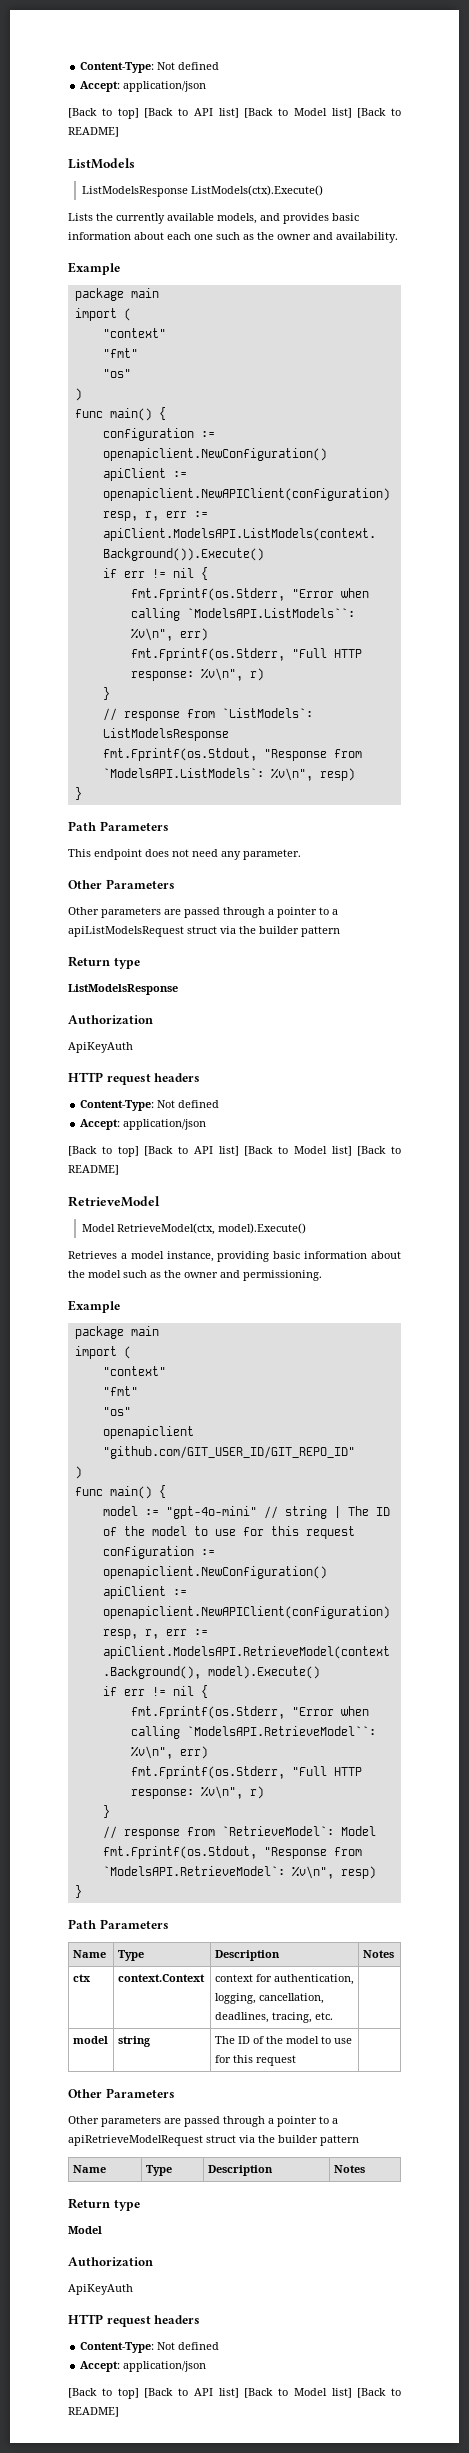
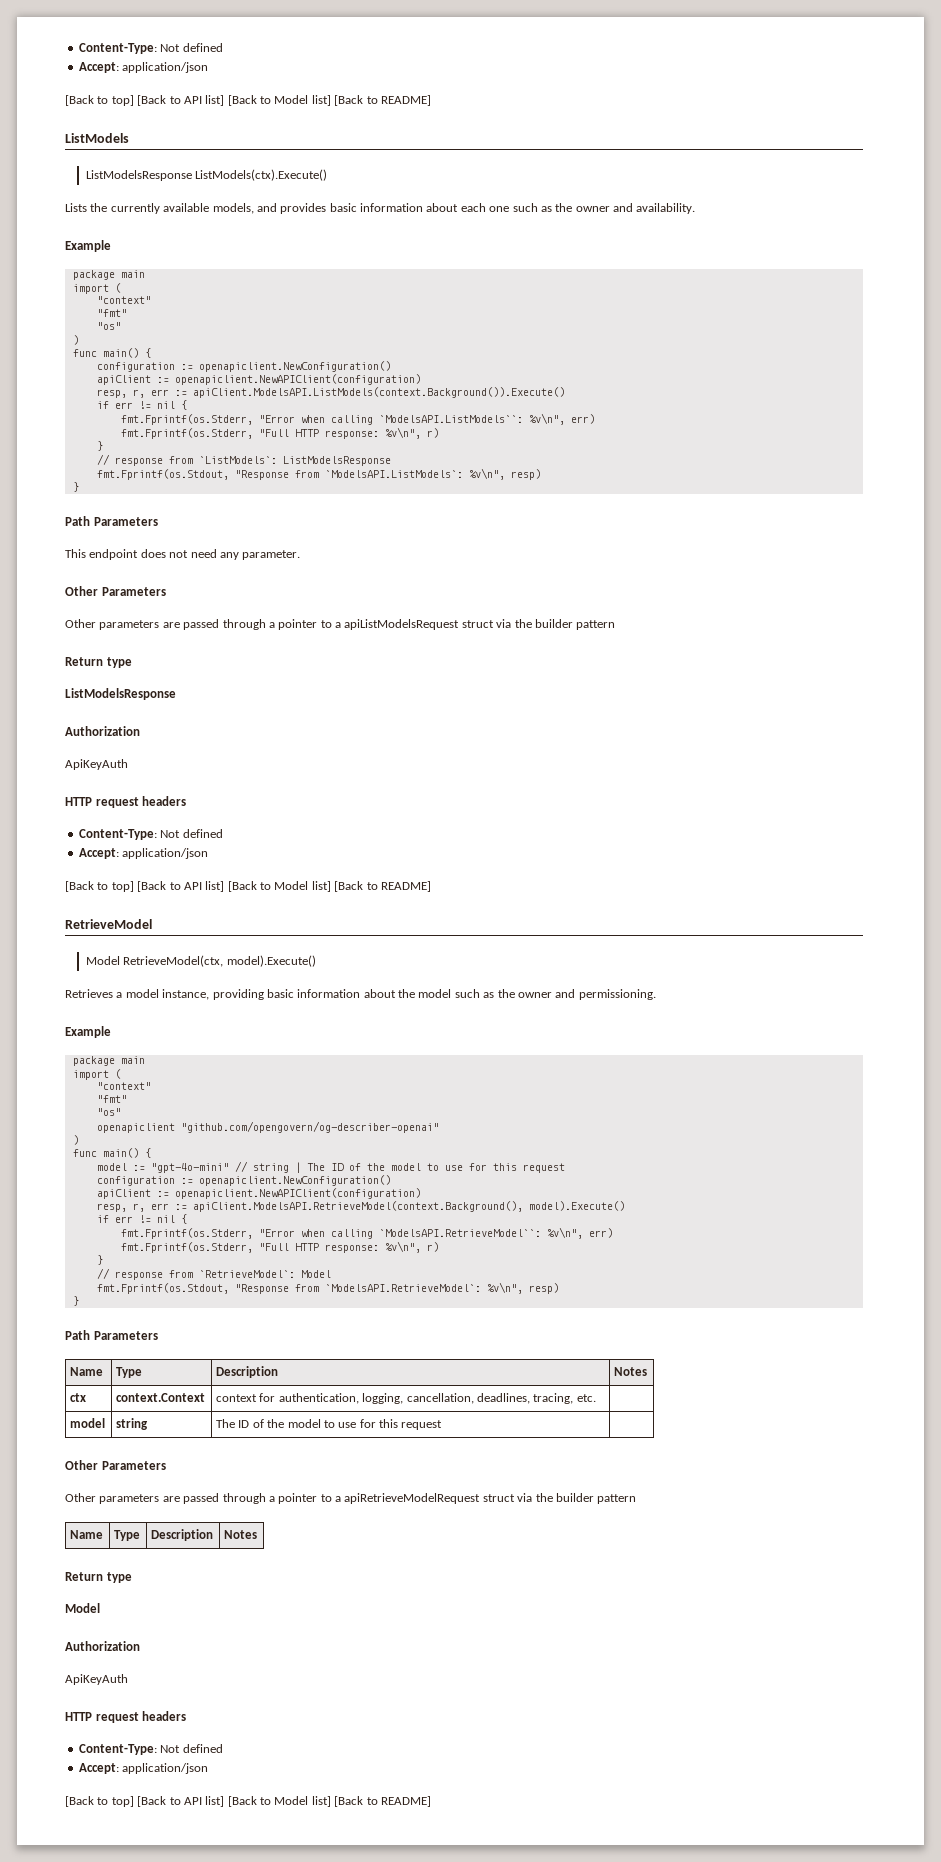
- openapiclient "github.com/GIT_USER_ID/GIT_REPO_ID"
+ openapiclient "github.com/opengovern/og-describer-openai"

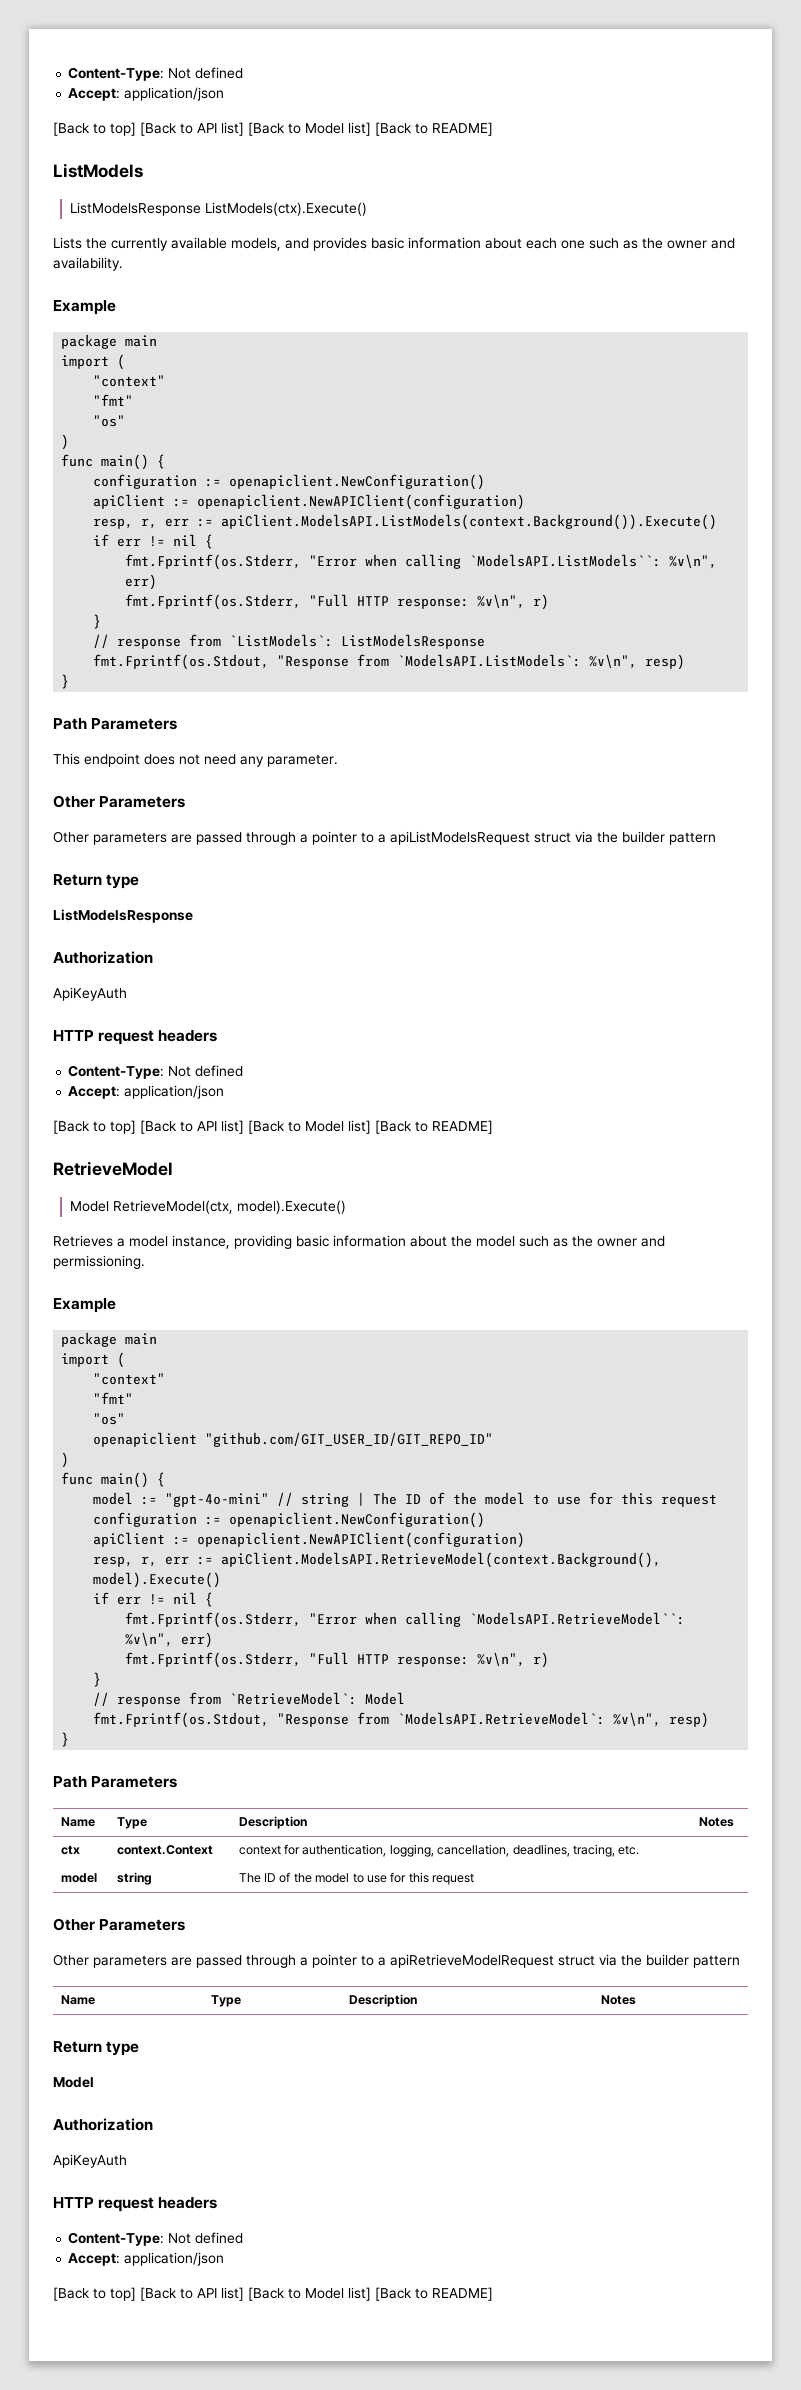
- openapiclient "github.com/opengovern/og-describer-openai"
+ openapiclient "github.com/GIT_USER_ID/GIT_REPO_ID"

